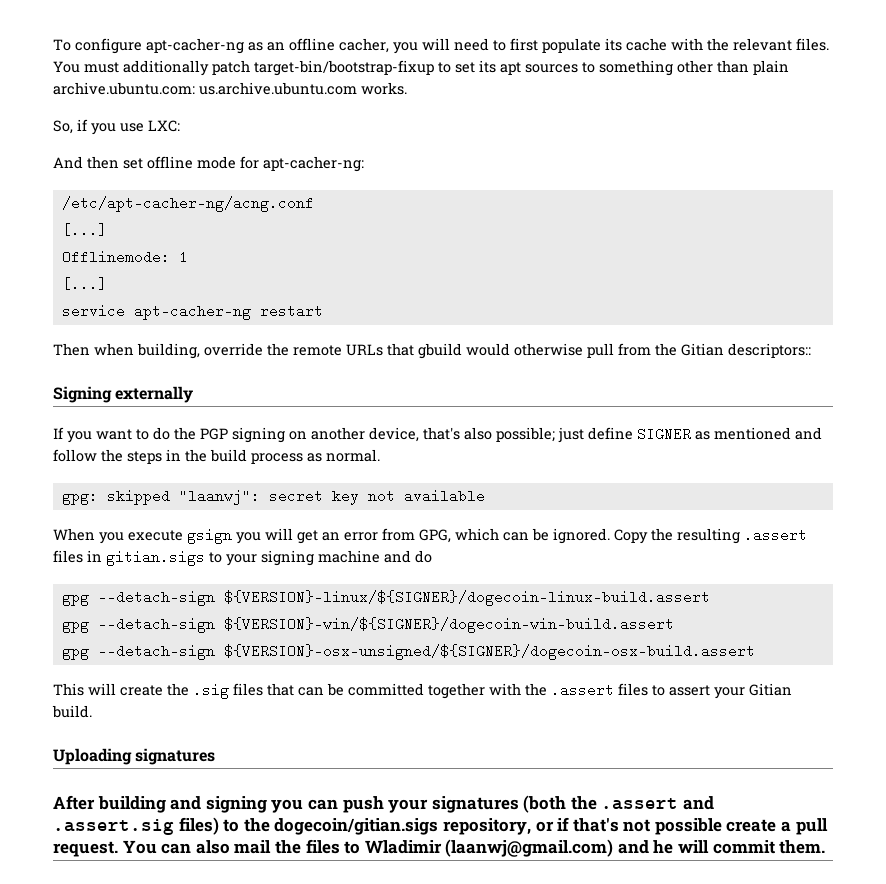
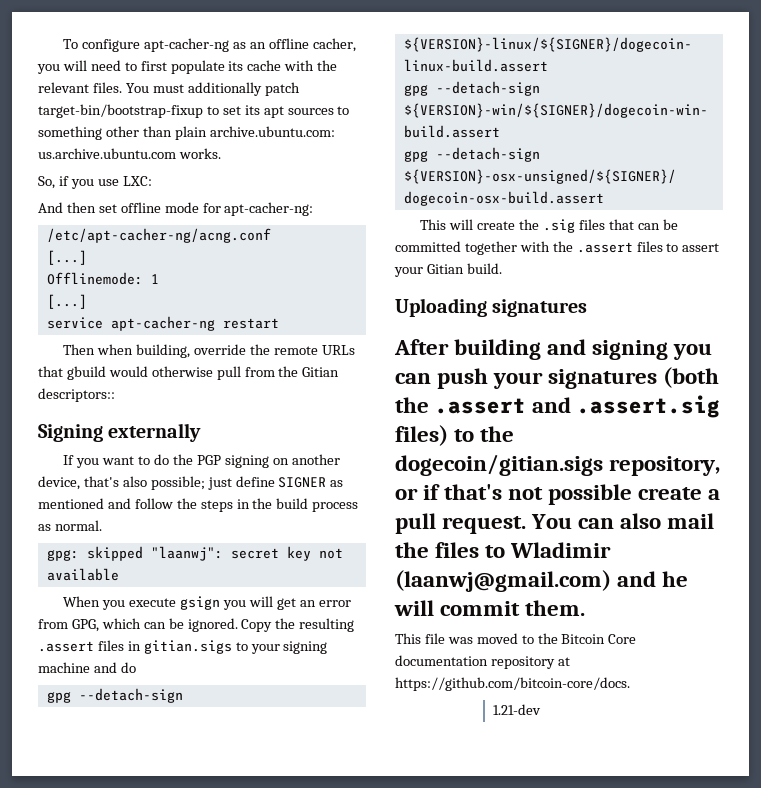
+ This file was moved to the Bitcoin Core documentation repository at https://github.com/bitcoin-core/docs.
+ 1.21-dev

